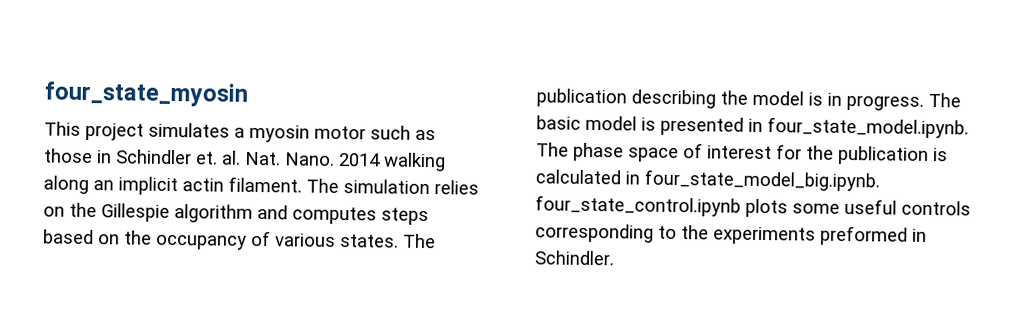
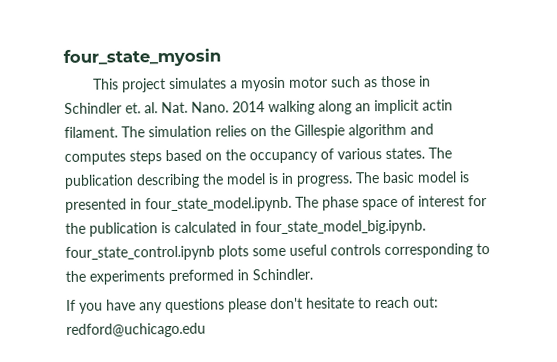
+ If you have any questions please don't hesitate to reach out: redford@uchicago.edu

